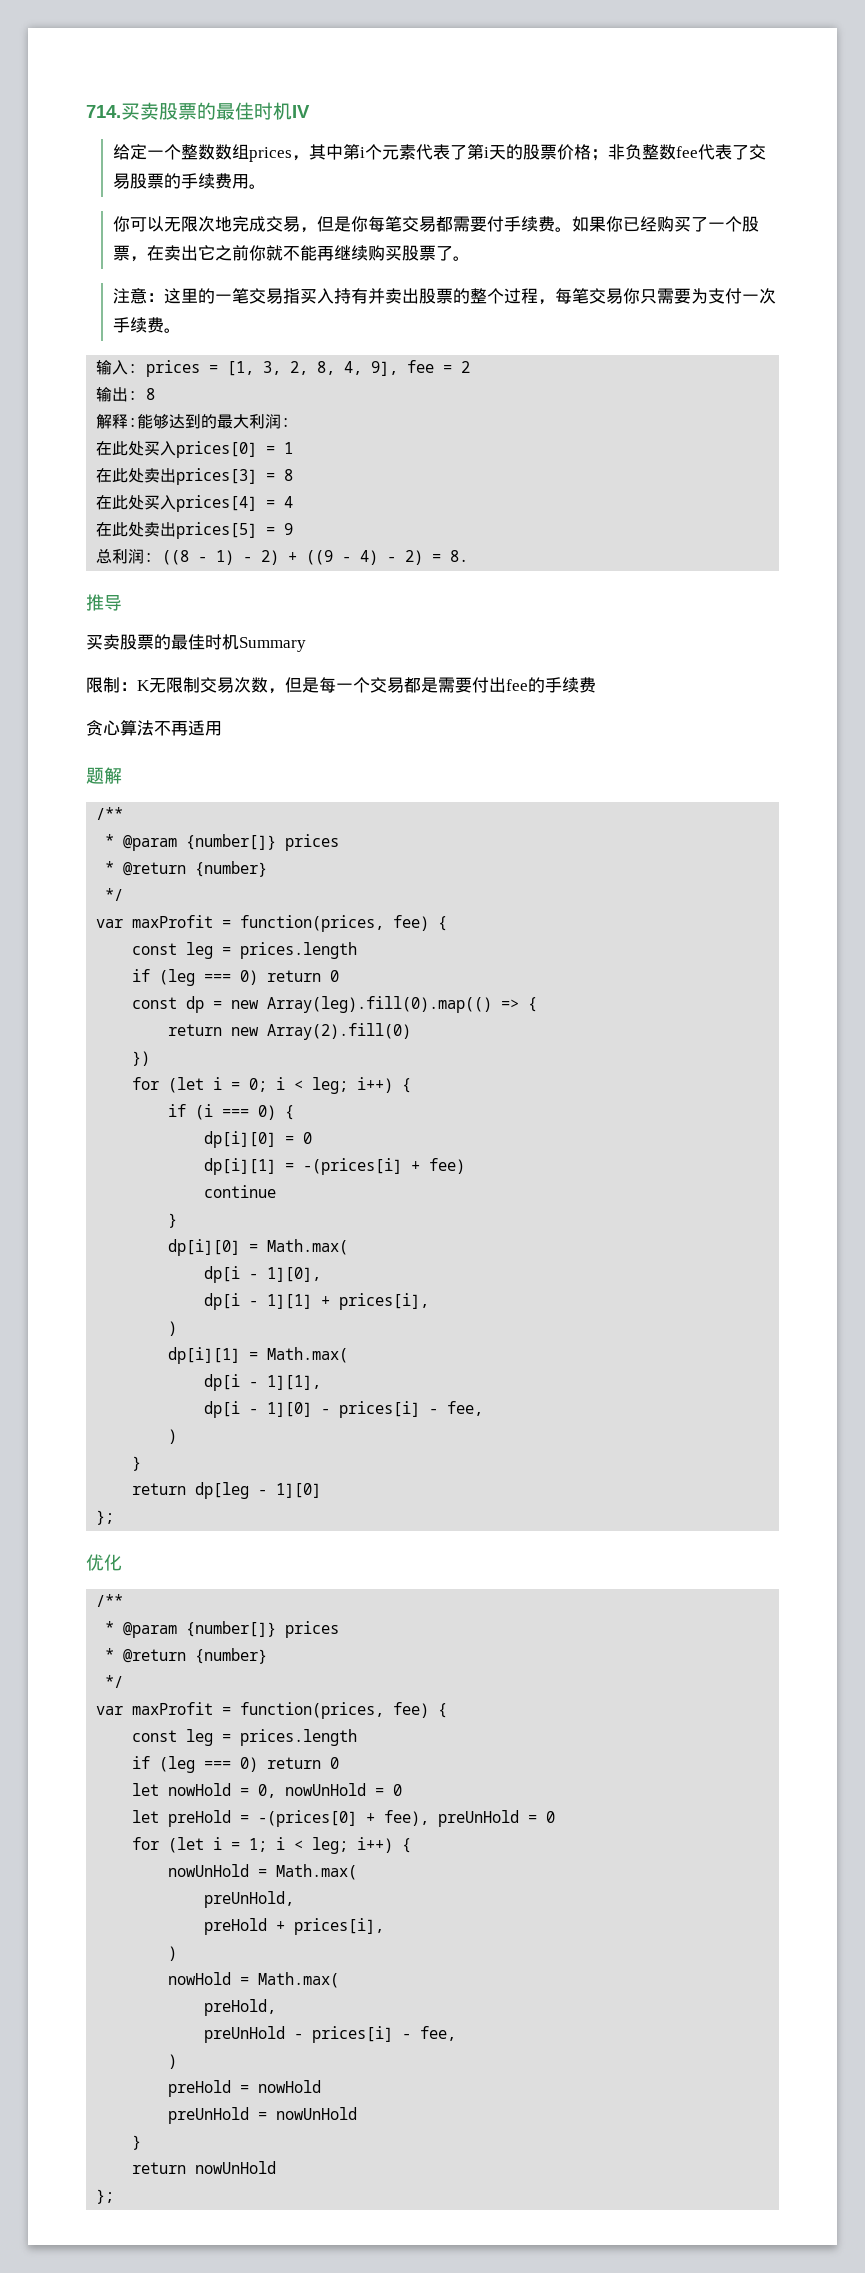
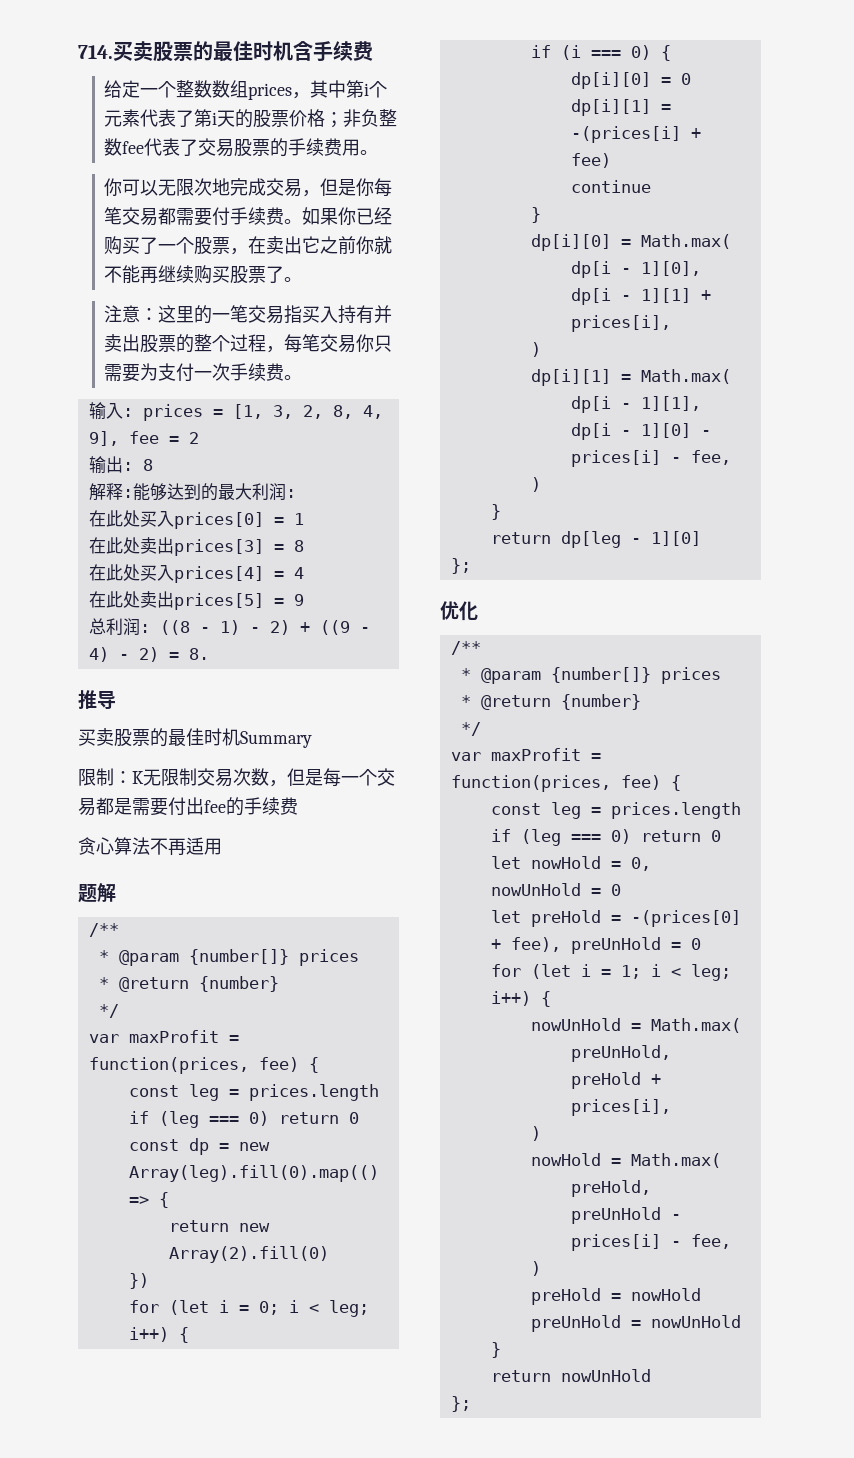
- 714.买卖股票的最佳时机IV
+ 714.买卖股票的最佳时机含手续费

